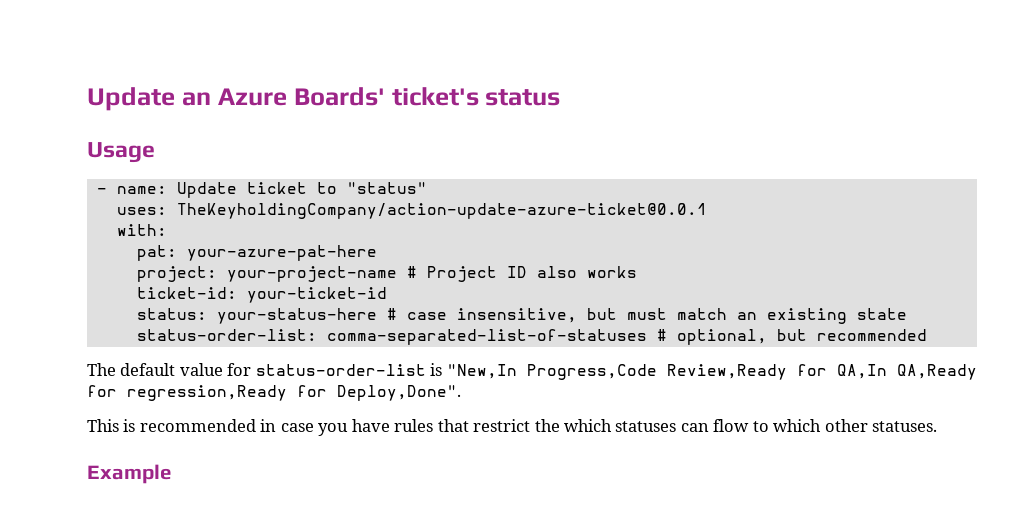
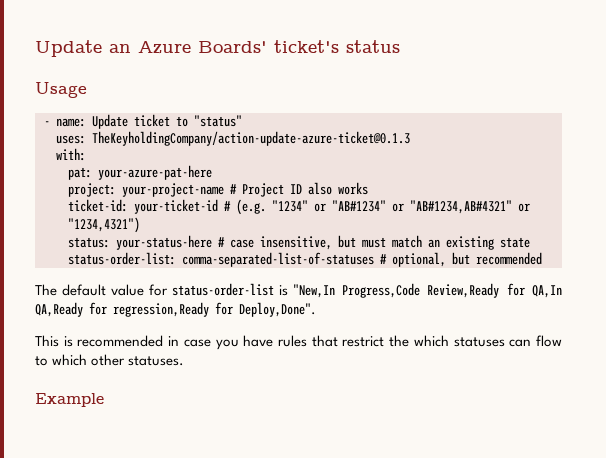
- uses: TheKeyholdingCompany/action-update-azure-ticket@0.0.1
+ uses: TheKeyholdingCompany/action-update-azure-ticket@0.1.3
- ticket-id: your-ticket-id
+ ticket-id: your-ticket-id # (e.g. "1234" or "AB#1234" or "AB#1234,AB#4321" or "1234,4321")

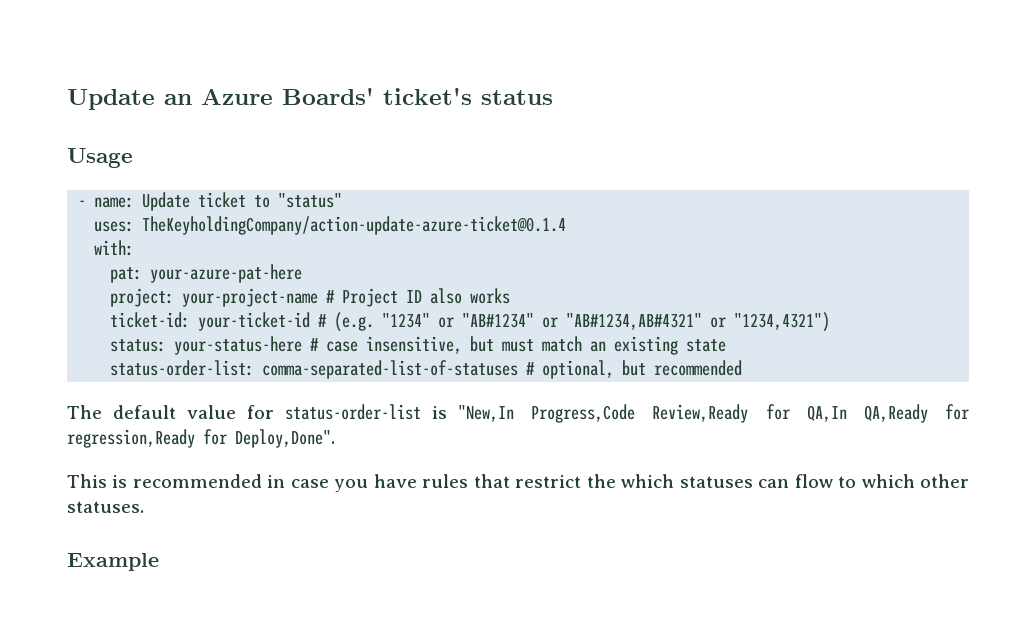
- uses: TheKeyholdingCompany/action-update-azure-ticket@0.1.3
+ uses: TheKeyholdingCompany/action-update-azure-ticket@0.1.4

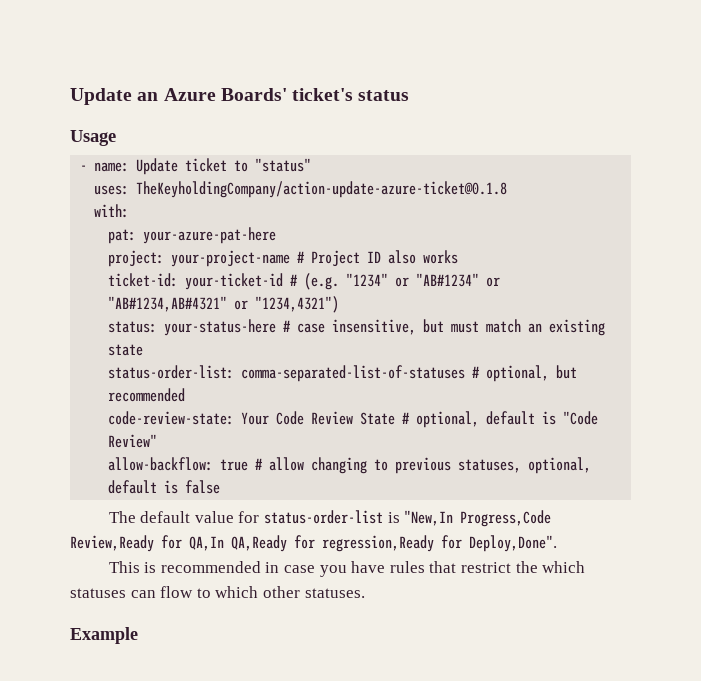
- uses: TheKeyholdingCompany/action-update-azure-ticket@0.1.4
+ uses: TheKeyholdingCompany/action-update-azure-ticket@0.1.8
+ code-review-state: Your Code Review State # optional, default is "Code Review"
+ allow-backflow: true # allow changing to previous statuses, optional, default is false

